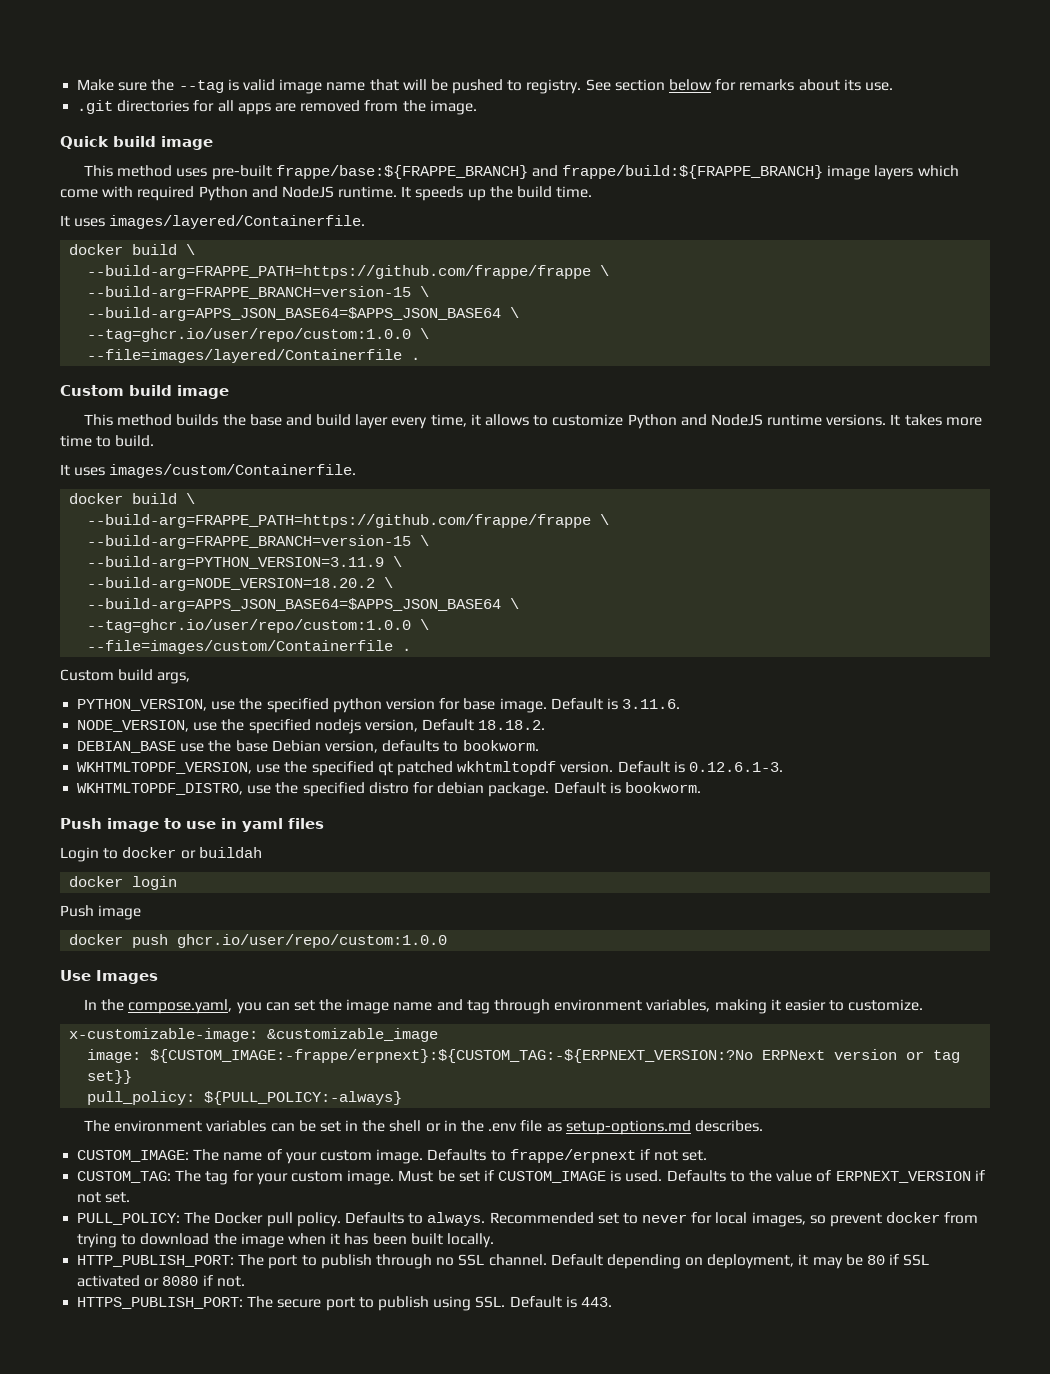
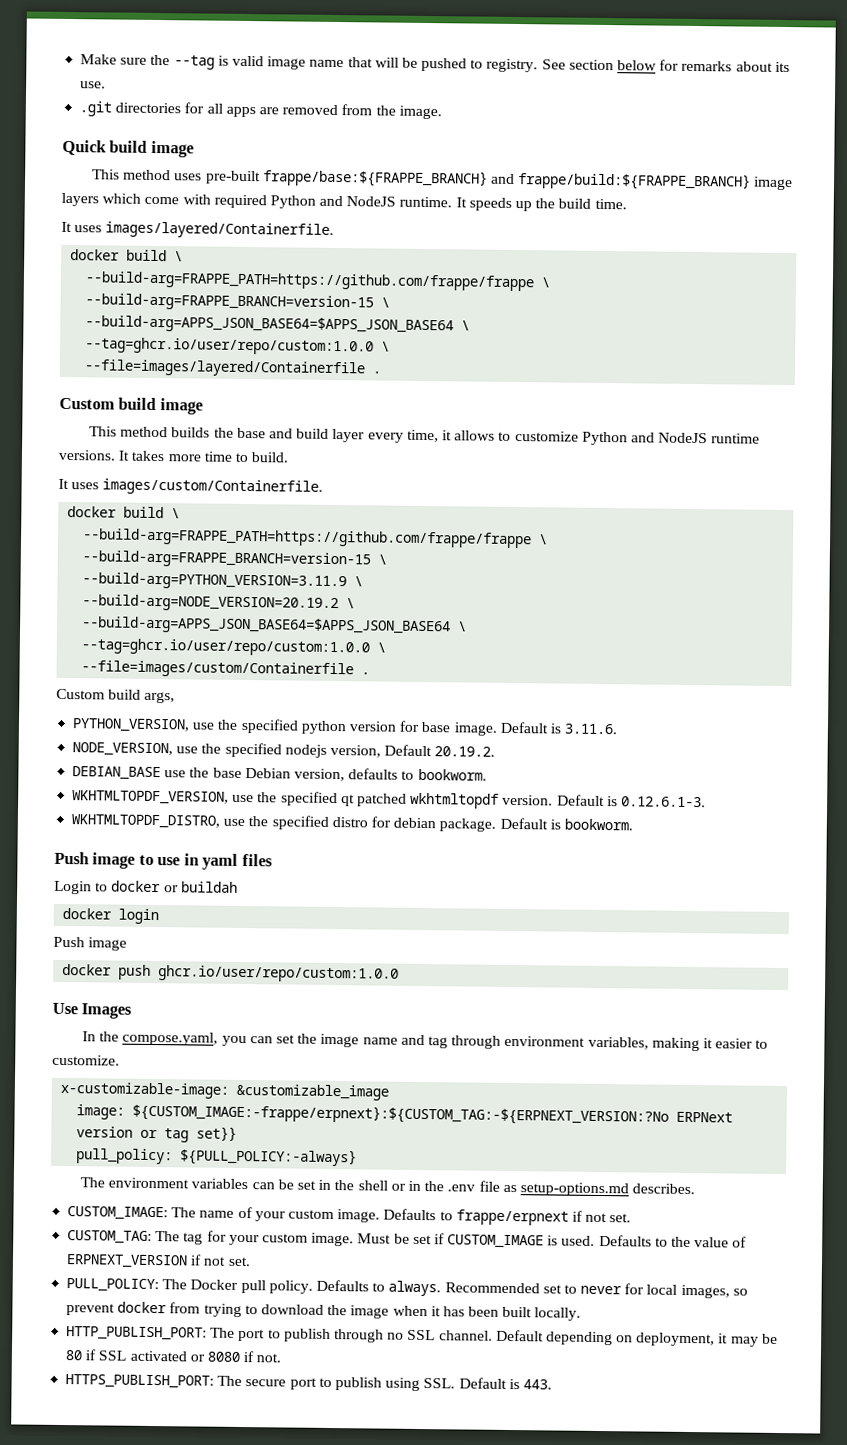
- --build-arg=NODE_VERSION=18.20.2 \
+ --build-arg=NODE_VERSION=20.19.2 \
- NODE_VERSION, use the specified nodejs version, Default 18.18.2.
+ NODE_VERSION, use the specified nodejs version, Default 20.19.2.

